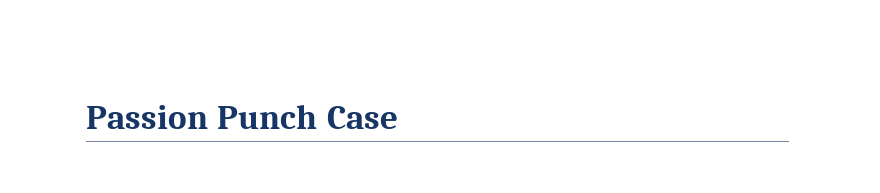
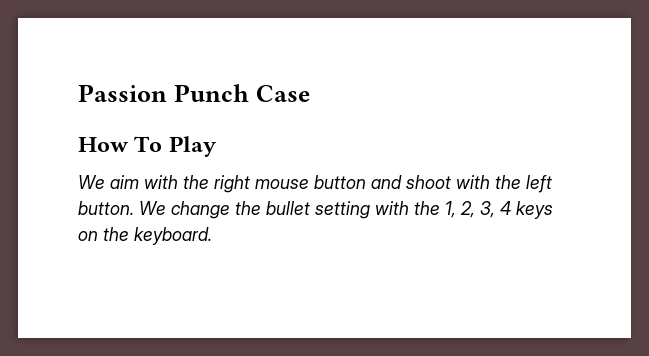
+ How To Play
+ We aim with the right mouse button and shoot with the left button. We change the bullet setting with the 1, 2, 3, 4 keys on the keyboard.

